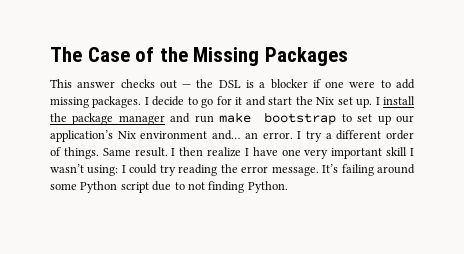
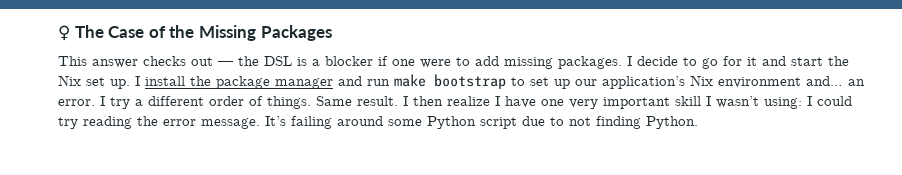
- The Case of the Missing Packages
+ ♀ The Case of the Missing Packages

